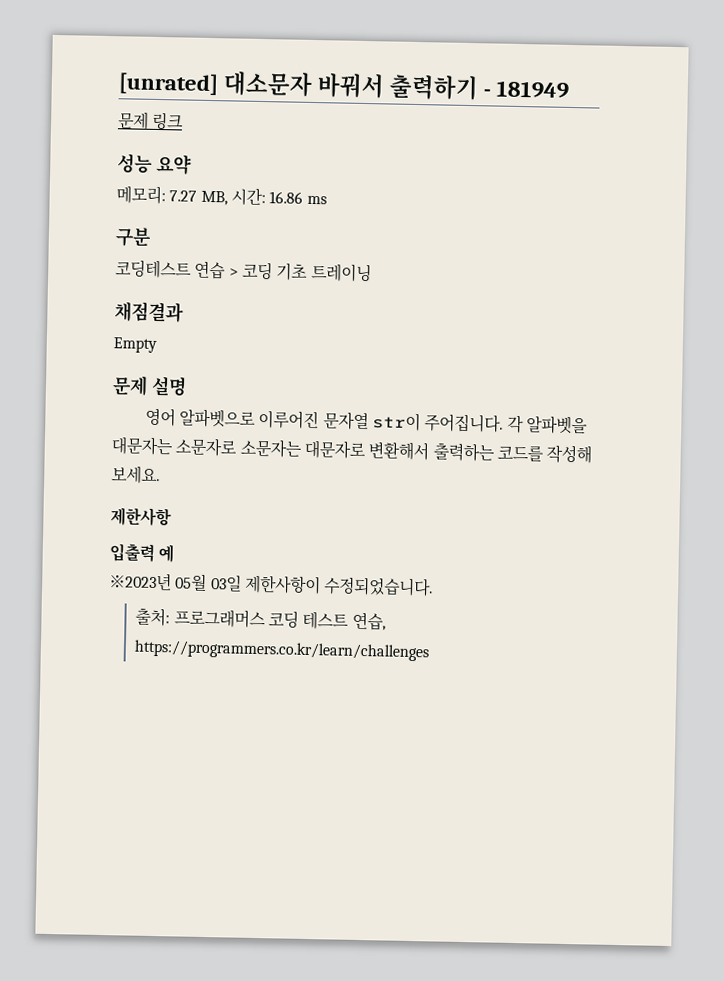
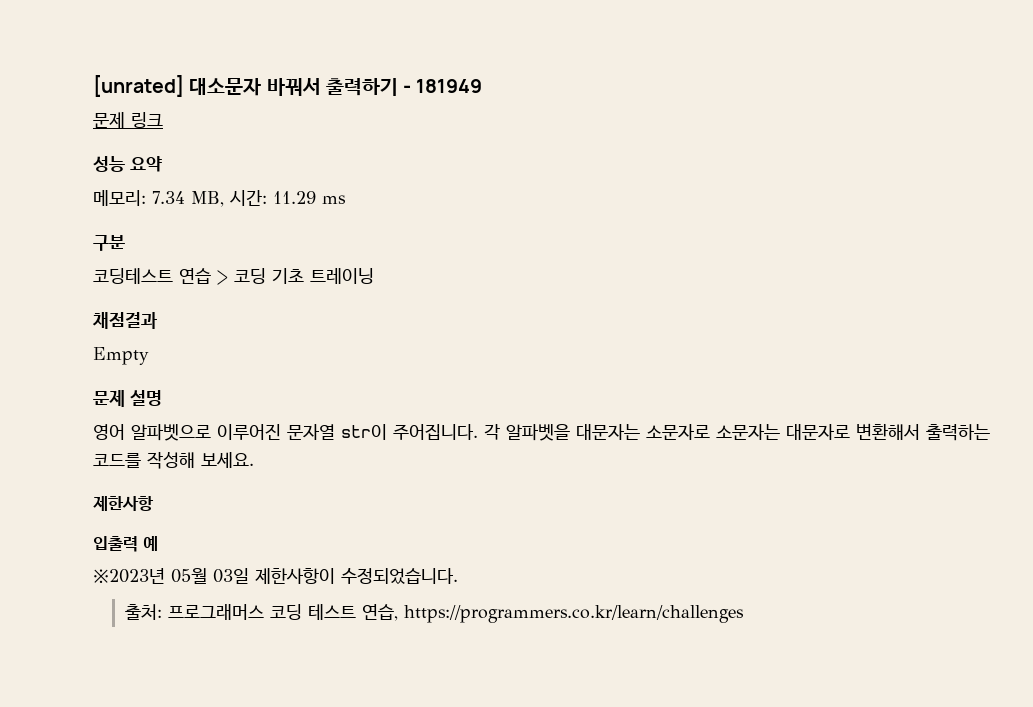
- 메모리: 7.27 MB, 시간: 16.86 ms
+ 메모리: 7.34 MB, 시간: 11.29 ms

